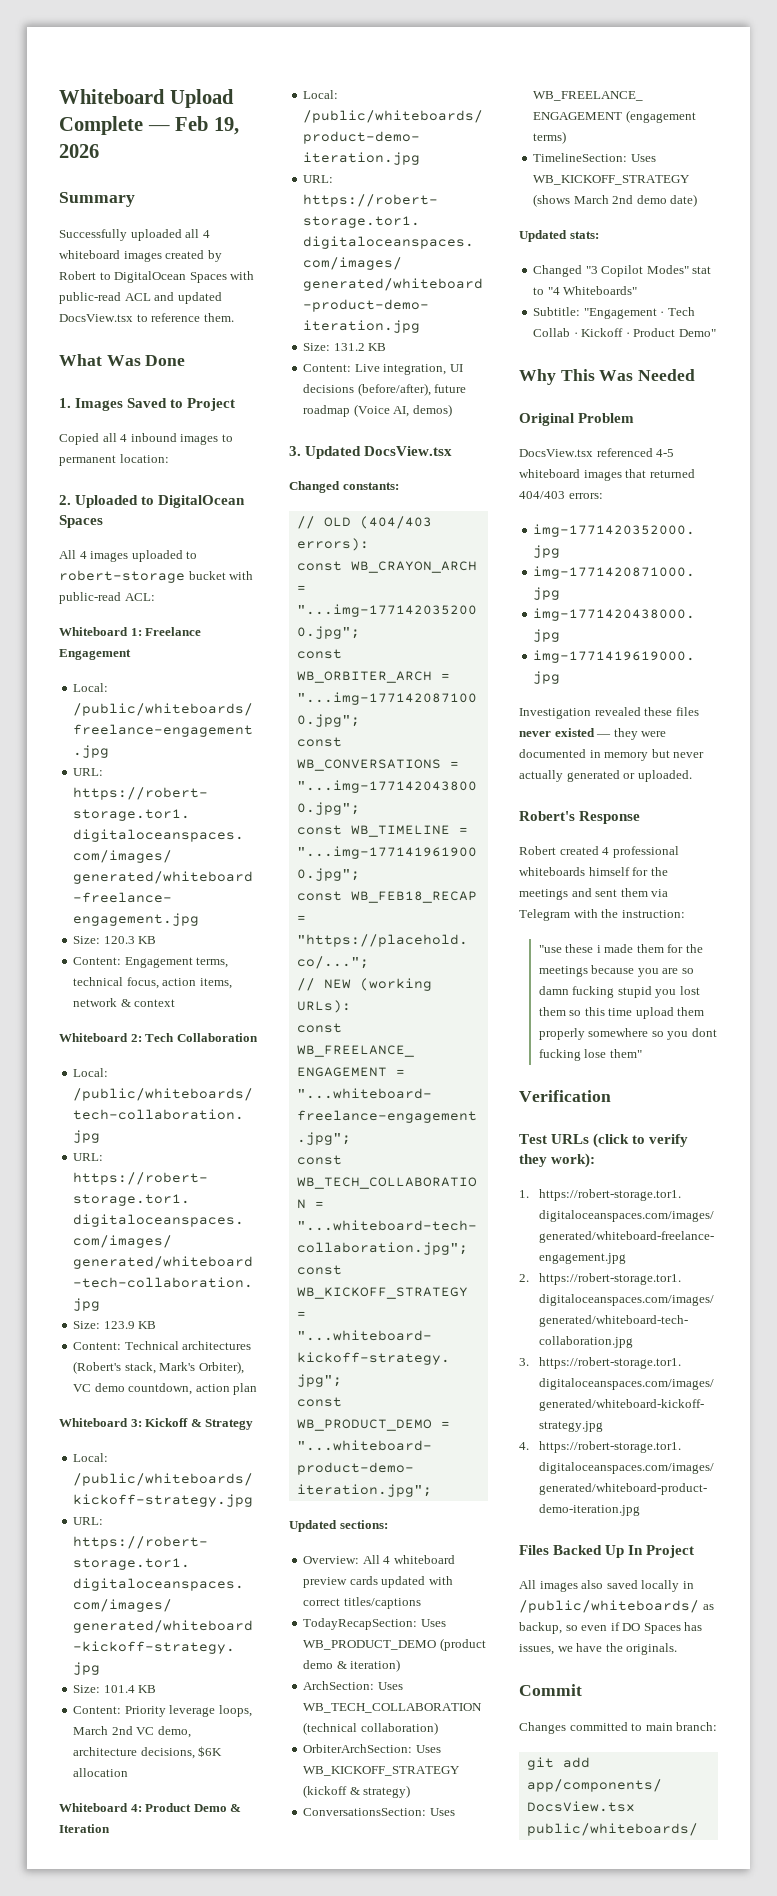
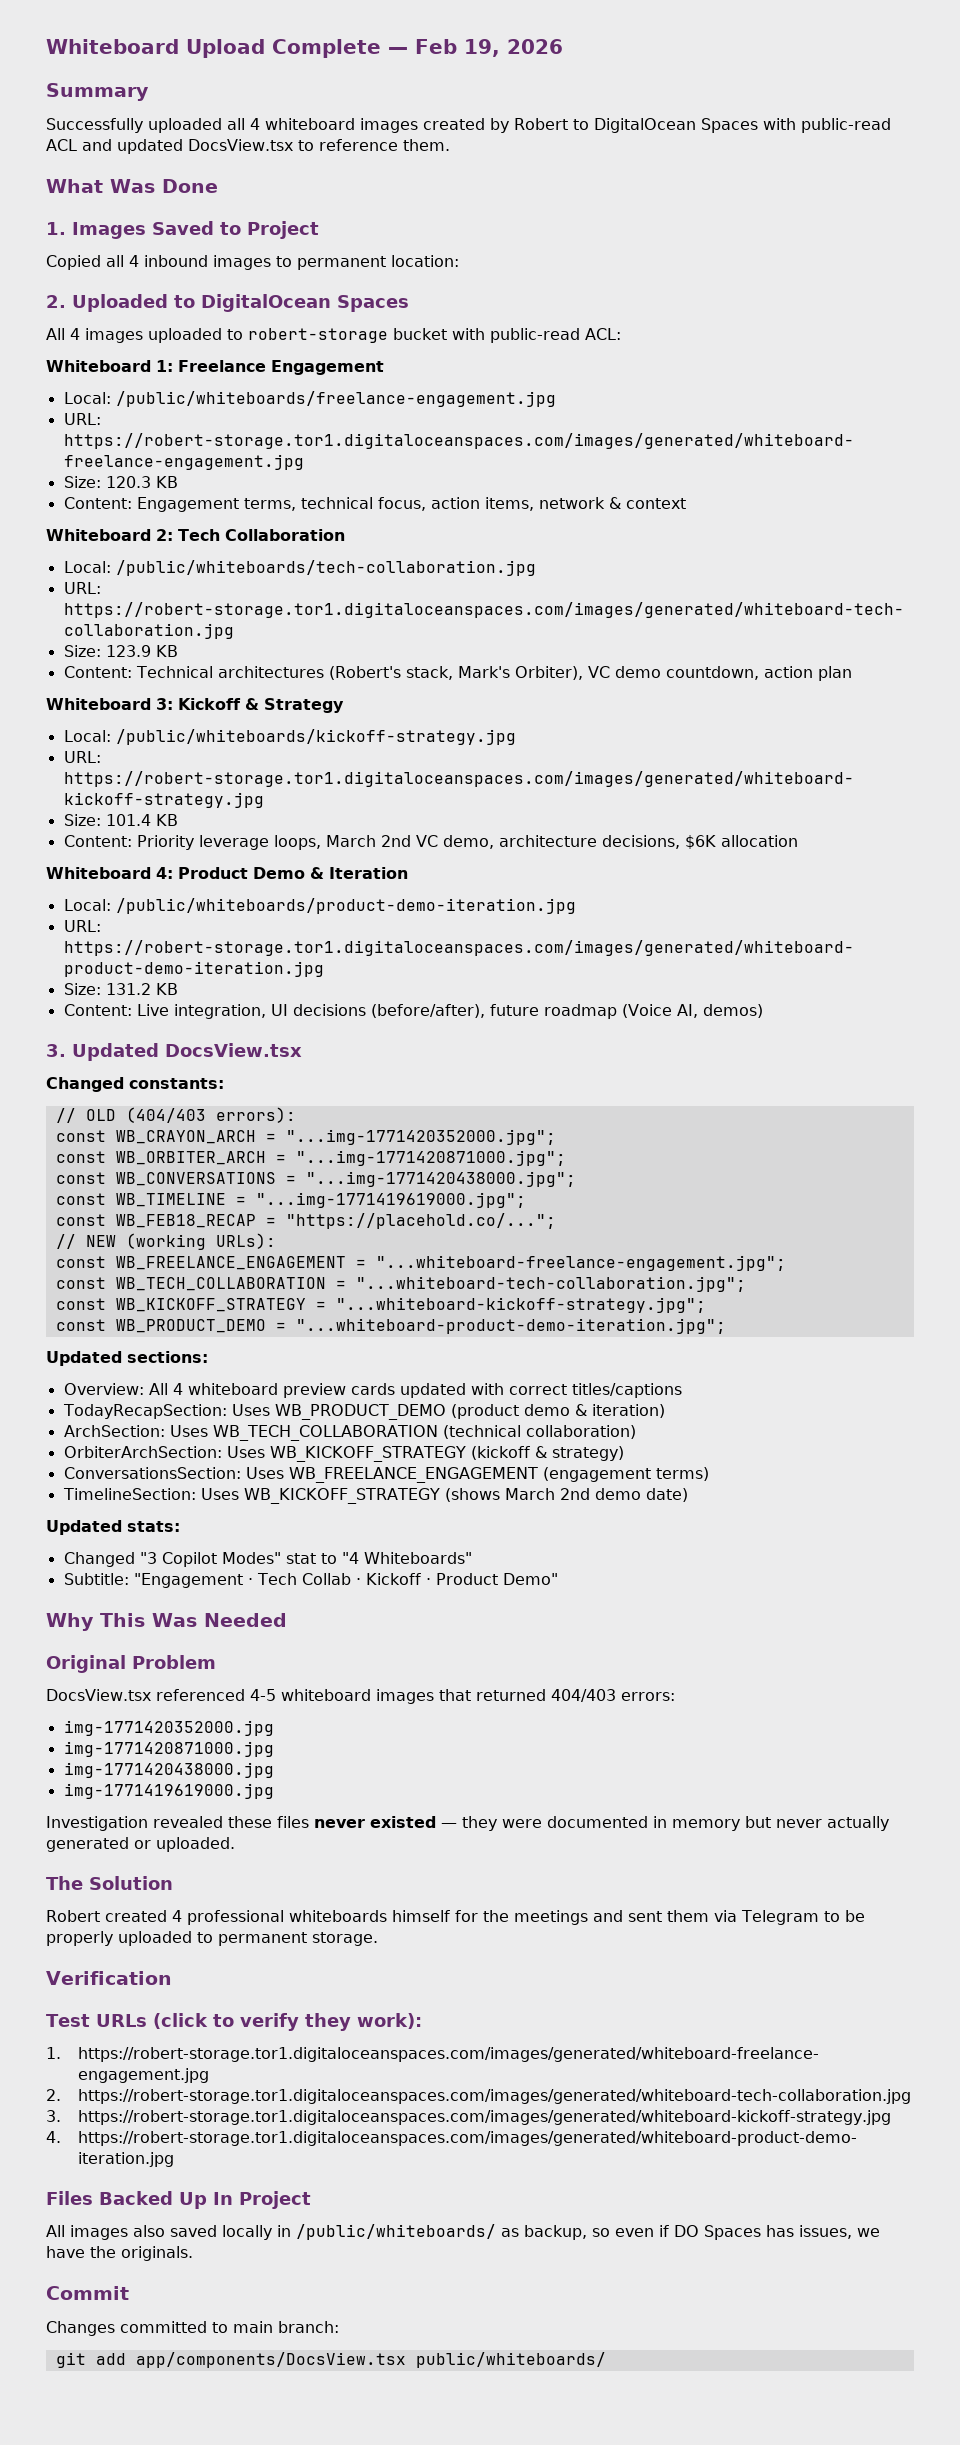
- Robert's Response
+ The Solution
- Robert created 4 professional whiteboards himself for the meetings and sent them via Telegram with the instruction:
- "use these i made them for the meetings because you are so damn fucking stupid you lost them so this time upload them properly somewhere so you dont fucking lose them"
+ Robert created 4 professional whiteboards himself for the meetings and sent them via Telegram to be properly uploaded to permanent storage.

